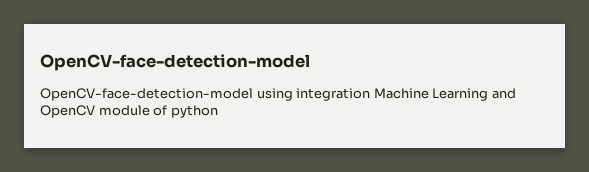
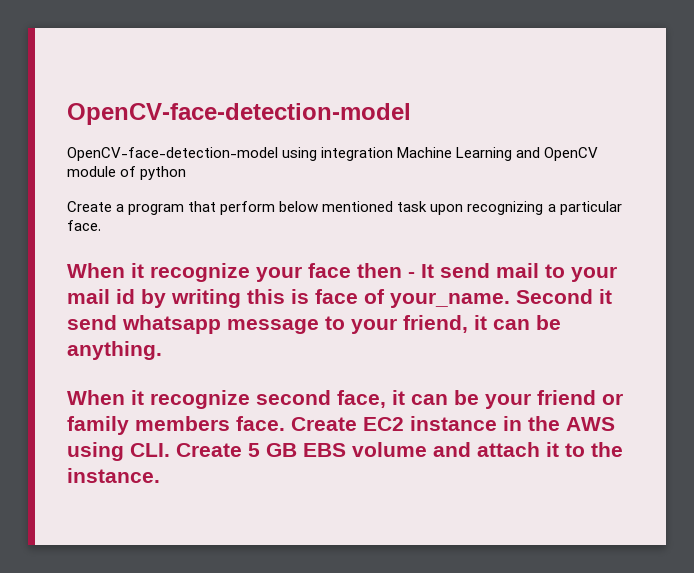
+ Create a program that perform below mentioned task upon recognizing a particular face.
+ When it recognize your face then - It send mail to your mail id by writing this is face of your_name. Second it send whatsapp message to your friend, it can be anything.
+ When it recognize second face, it can be your friend or family members face. Create EC2 instance in the AWS using CLI. Create 5 GB EBS volume and attach it to the instance.

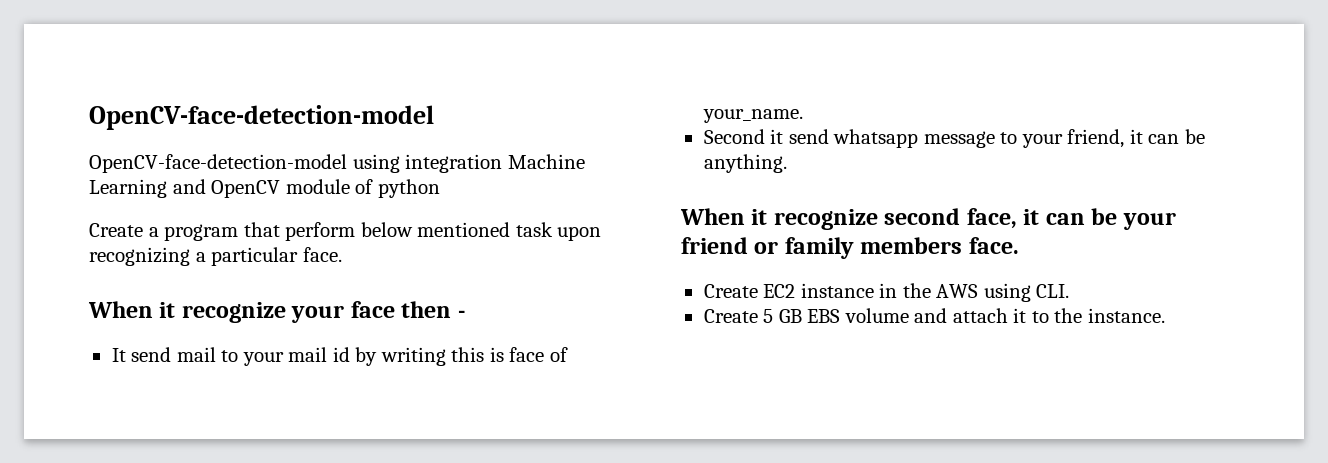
- When it recognize your face then - It send mail to your mail id by writing this is face of your_name. Second it send whatsapp message to your friend, it can be anything.
+ When it recognize your face then -
+ It send mail to your mail id by writing this is face of your_name.
+ Second it send whatsapp message to your friend, it can be anything.
- When it recognize second face, it can be your friend or family members face. Create EC2 instance in the AWS using CLI. Create 5 GB EBS volume and attach it to the instance.
+ When it recognize second face, it can be your friend or family members face.
+ Create EC2 instance in the AWS using CLI.
+ Create 5 GB EBS volume and attach it to the instance.

